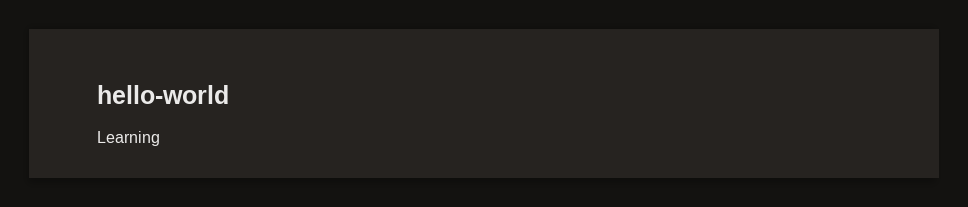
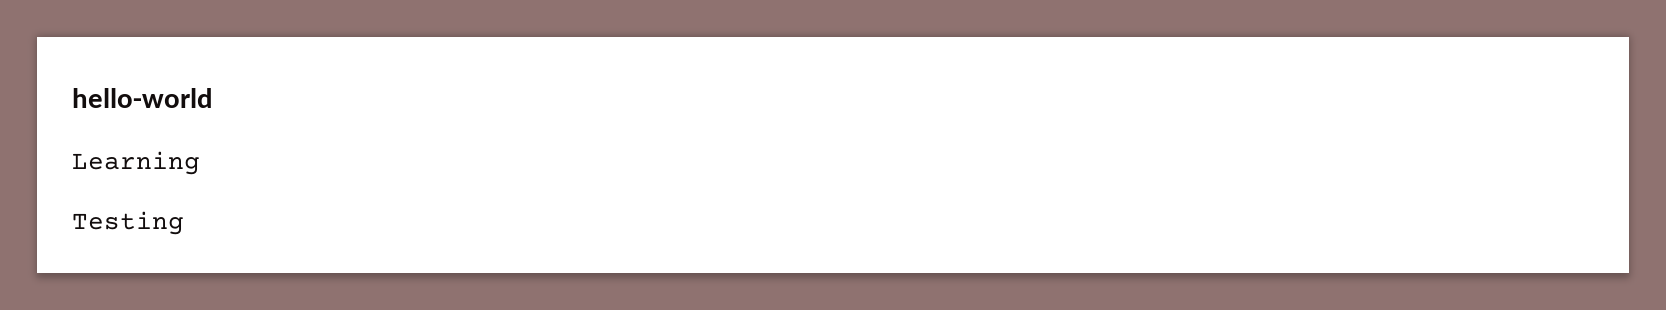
+ Testing

